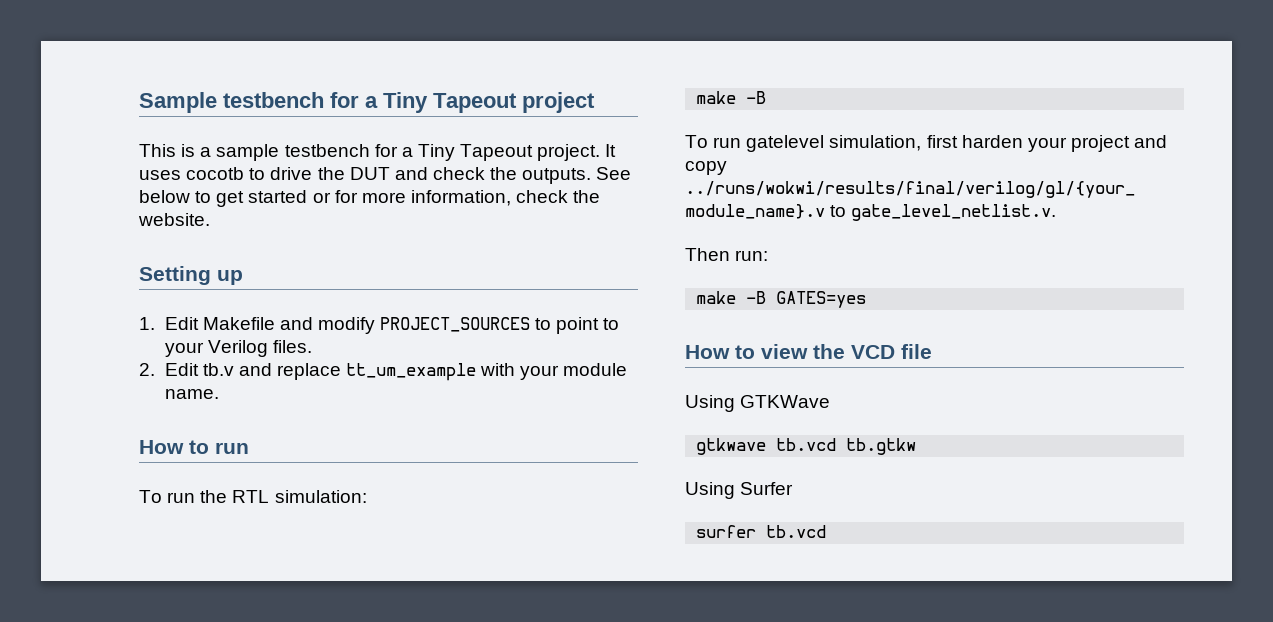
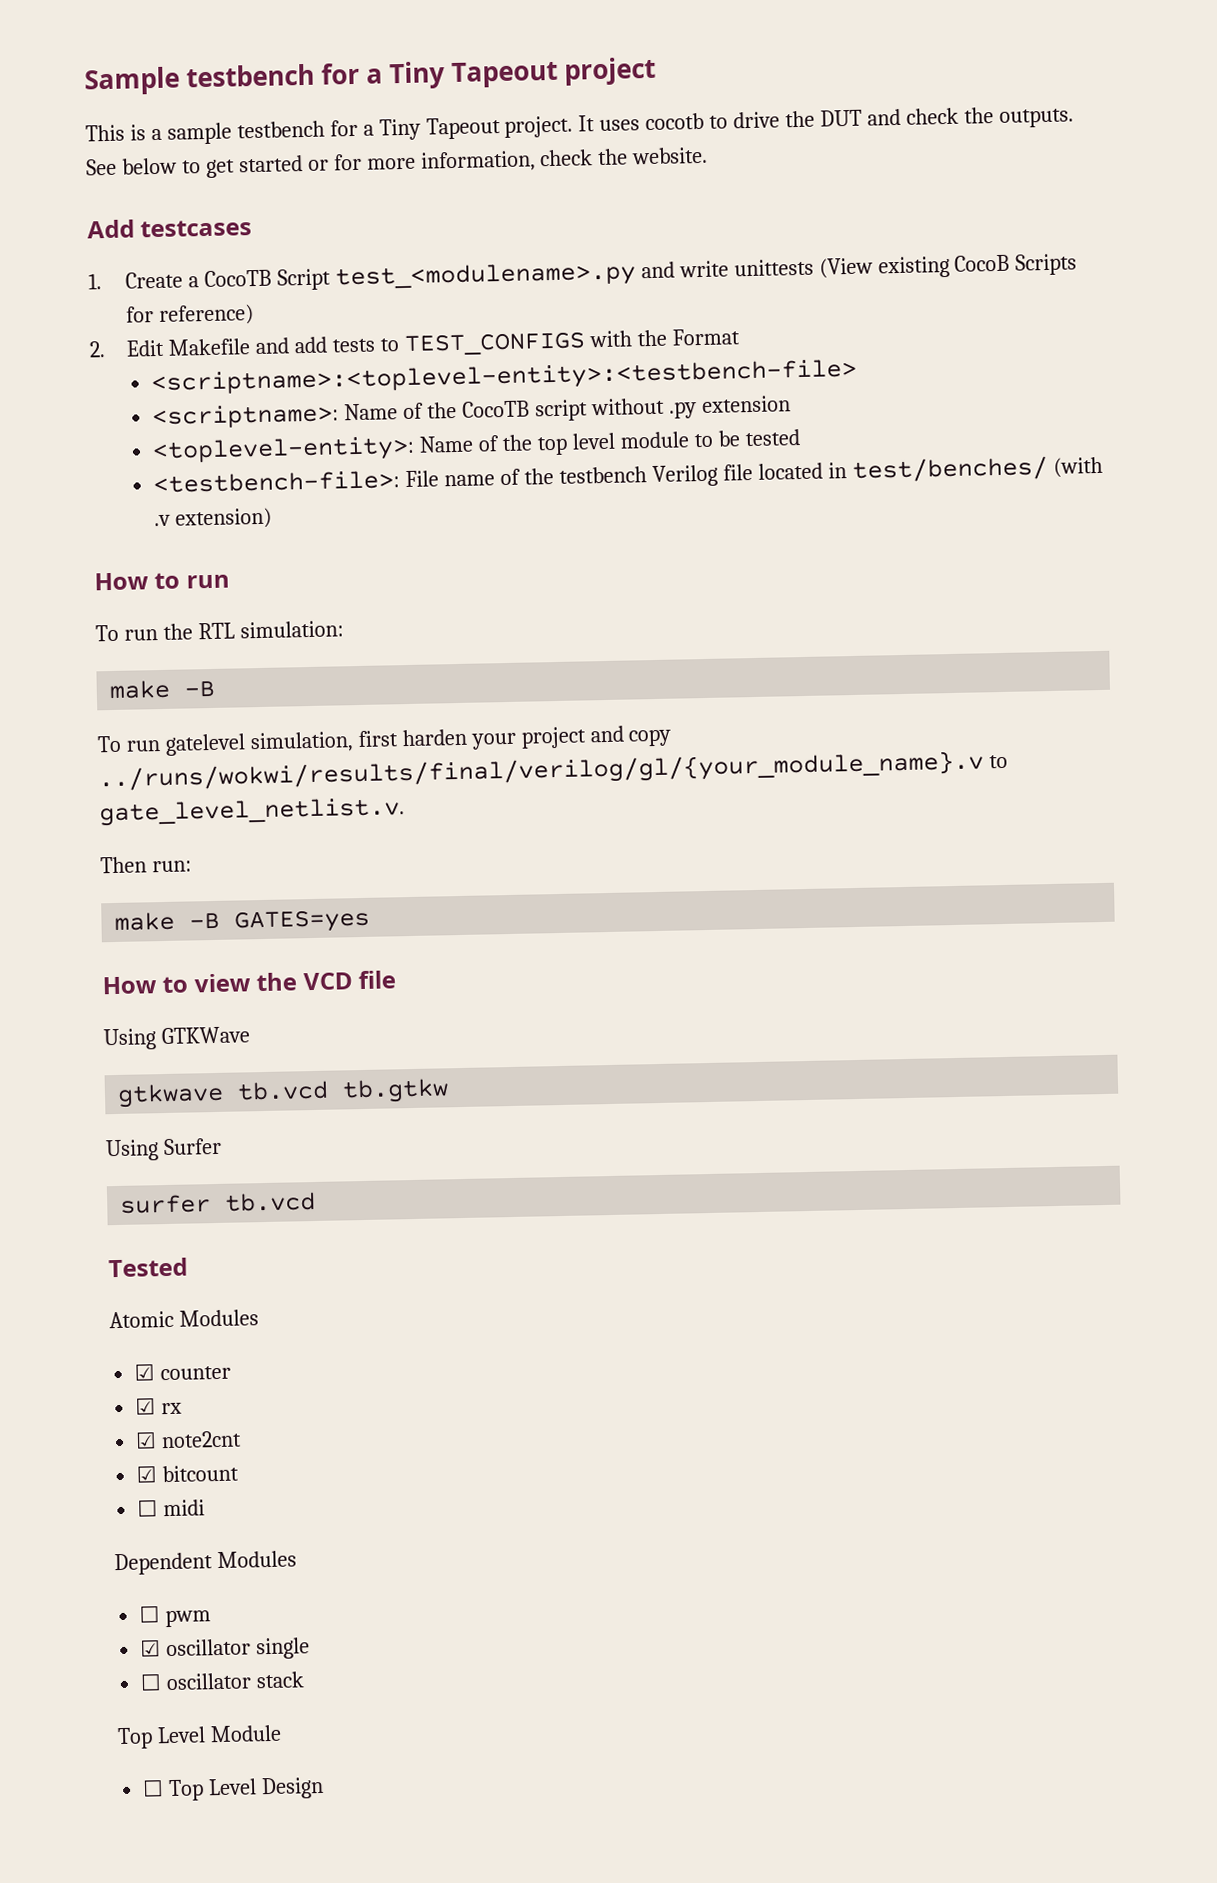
- Setting up
- 1. Edit Makefile and modify PROJECT_SOURCES to point to your Verilog files.
- 2. Edit tb.v and replace tt_um_example with your module name.
+ Add testcases
+ 1. Create a CocoTB Script test_<modulename>.py and write unittests (View existing CocoB Scripts for reference)
+ 2. Edit Makefile and add tests to TEST_CONFIGS with the Format
+ <scriptname>:<toplevel-entity>:<testbench-file>
+ <scriptname>: Name of the CocoTB script without .py extension
+ <toplevel-entity>: Name of the top level module to be tested
+ <testbench-file>: File name of the testbench Verilog file located in test/benches/ (with .v extension)
+ Tested
+ Atomic Modules
+ ☑ counter
+ ☑ rx
+ ☑ note2cnt
+ ☑ bitcount
+ ☐ midi
+ Dependent Modules
+ ☐ pwm
+ ☑ oscillator single
+ ☐ oscillator stack
+ Top Level Module
+ ☐ Top Level Design

